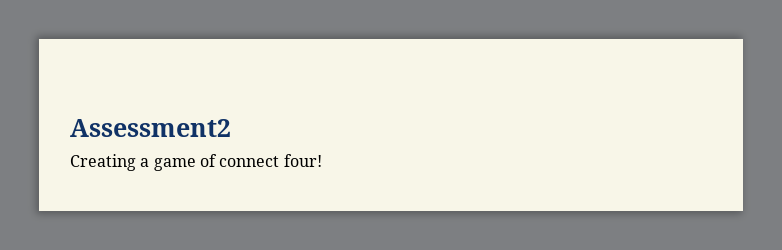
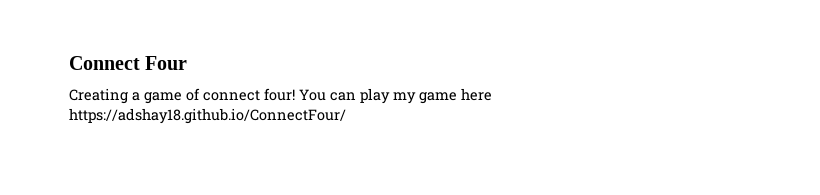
- Assessment2
+ Connect Four
+ You can play my game here https://adshay18.github.io/ConnectFour/

